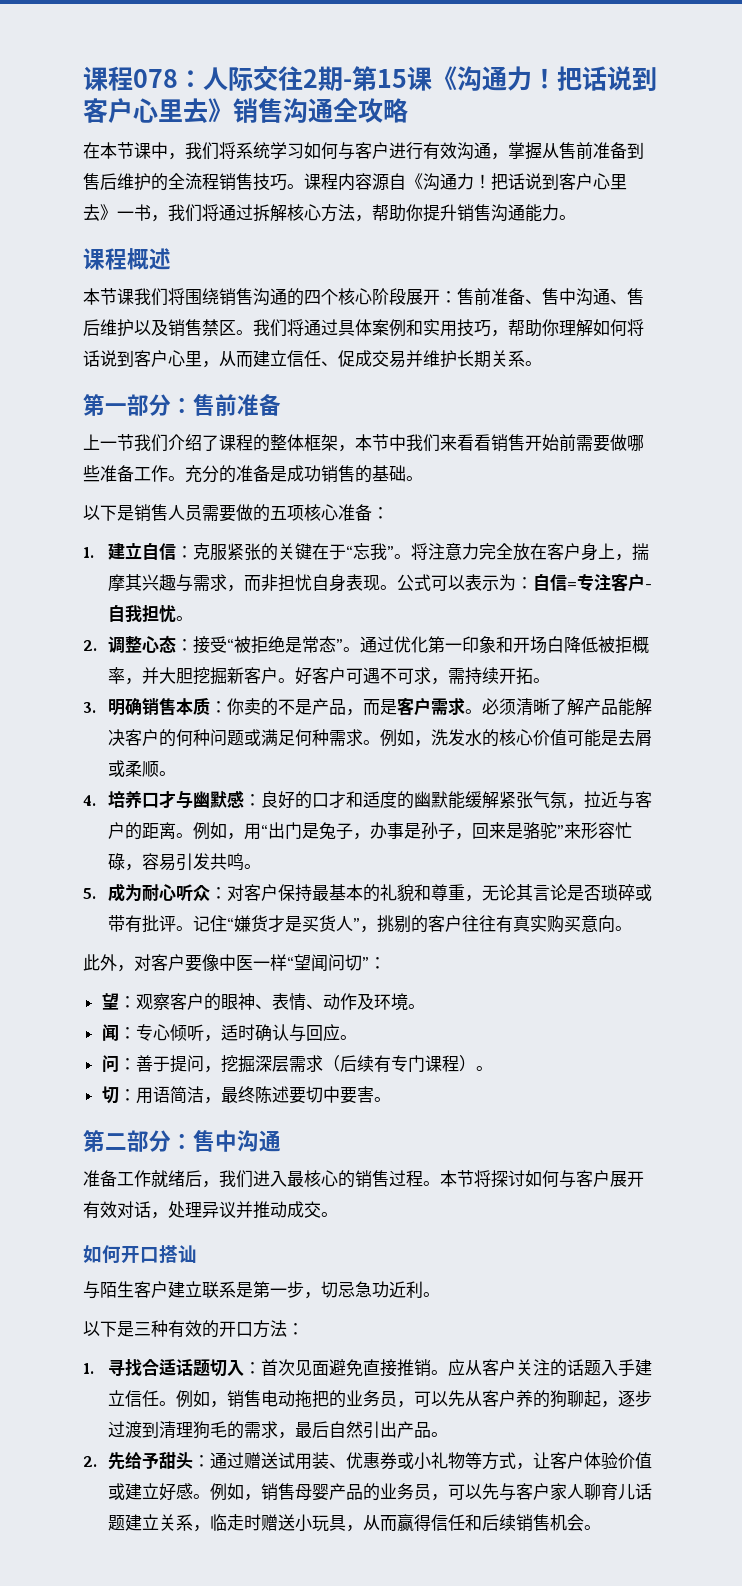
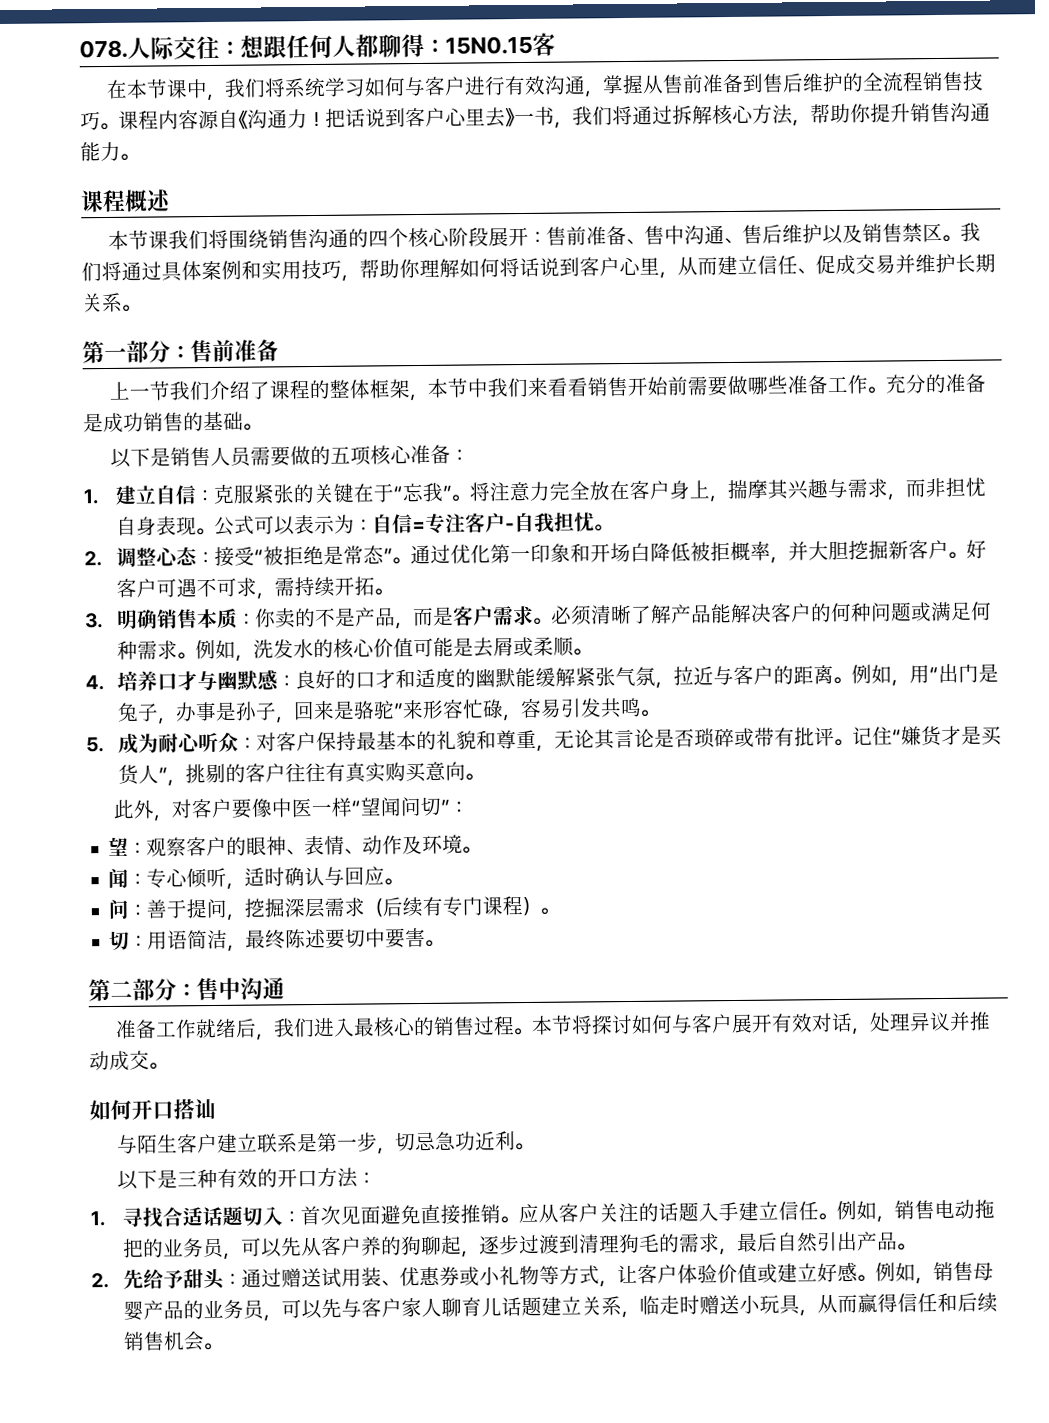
- 课程078：人际交往2期-第15课《沟通力！把话说到客户心里去》销售沟通全攻略
+ 078.人际交往：想跟任何人都聊得：15N0.15客

